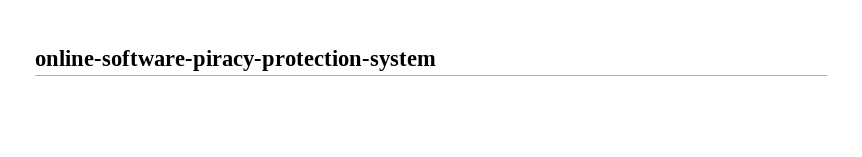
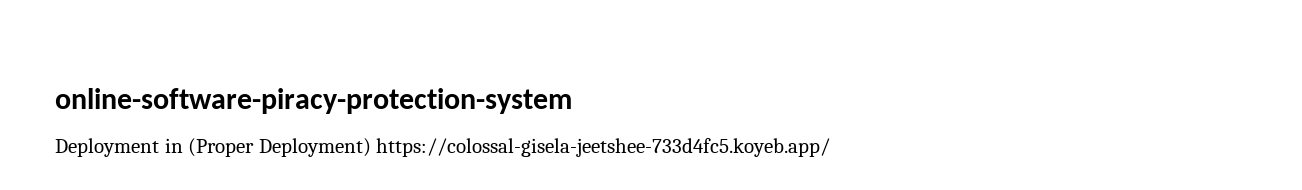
+ Deployment in (Proper Deployment) https://colossal-gisela-jeetshee-733d4fc5.koyeb.app/

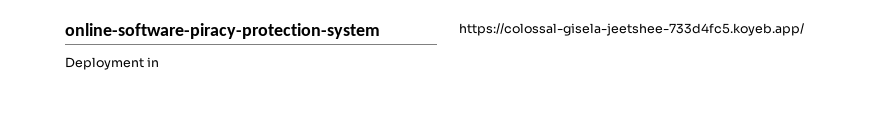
- Deployment in (Proper Deployment) https://colossal-gisela-jeetshee-733d4fc5.koyeb.app/
+ Deployment in https://colossal-gisela-jeetshee-733d4fc5.koyeb.app/

